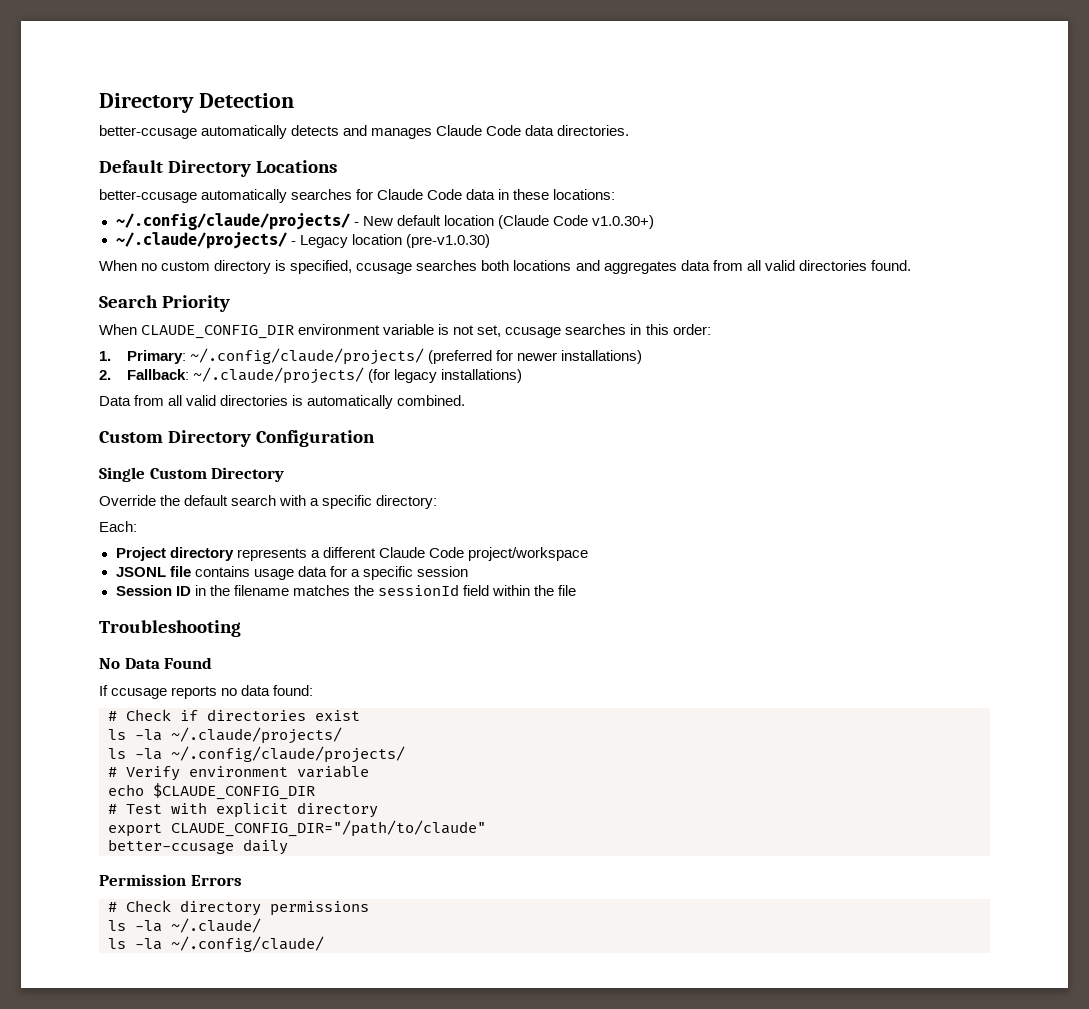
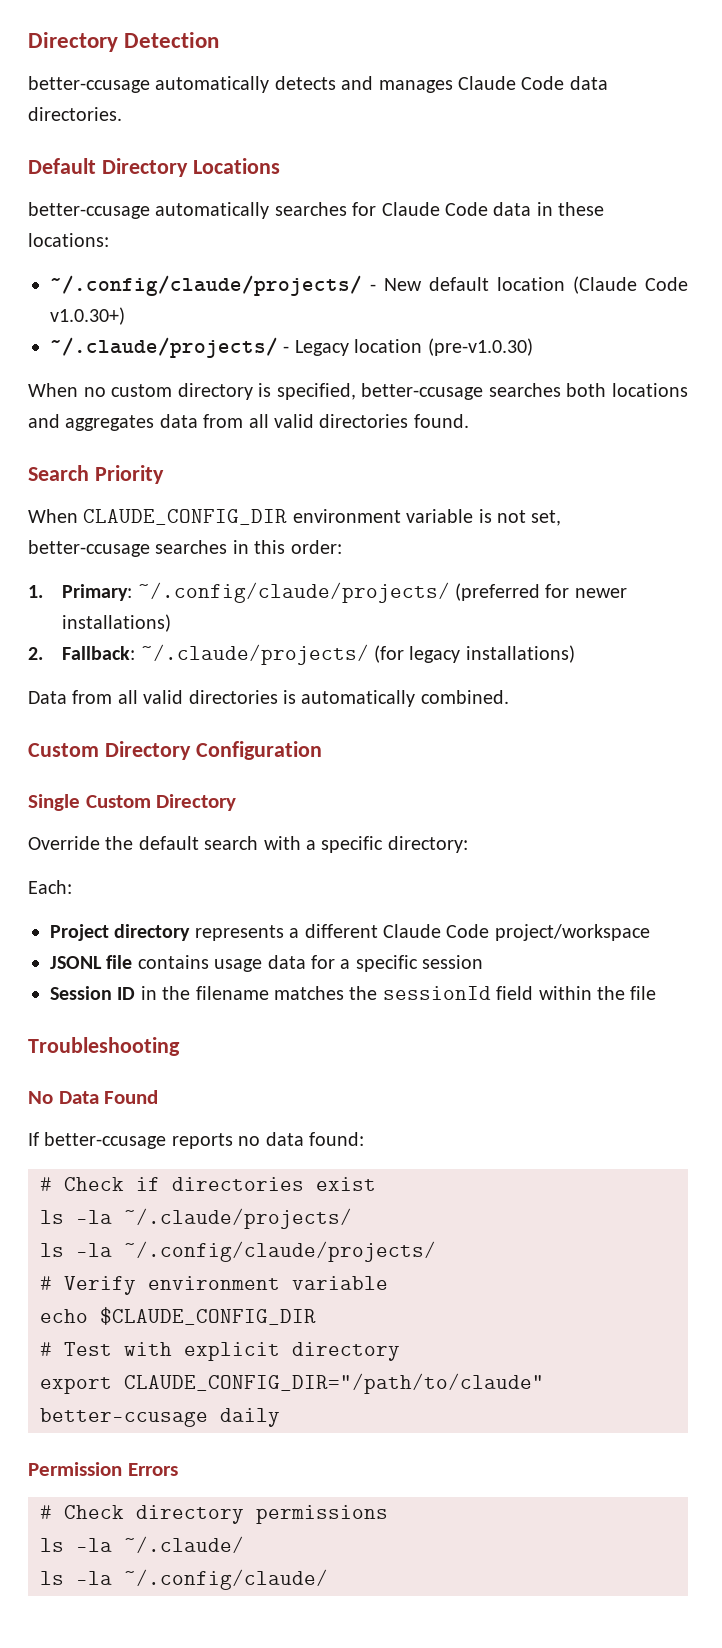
- When no custom directory is specified, ccusage searches both locations and aggregates data from all valid directories found.
+ When no custom directory is specified, better-ccusage searches both locations and aggregates data from all valid directories found.
- When CLAUDE_CONFIG_DIR environment variable is not set, ccusage searches in this order:
+ When CLAUDE_CONFIG_DIR environment variable is not set, better-ccusage searches in this order:
- If ccusage reports no data found:
+ If better-ccusage reports no data found:

